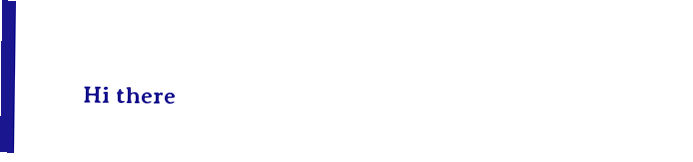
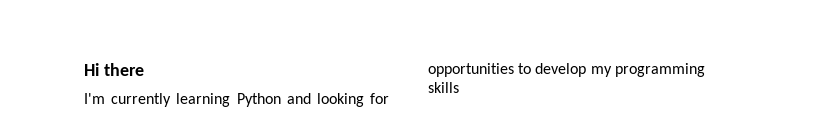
+ I'm currently learning Python and looking for opportunities to develop my programming skills

